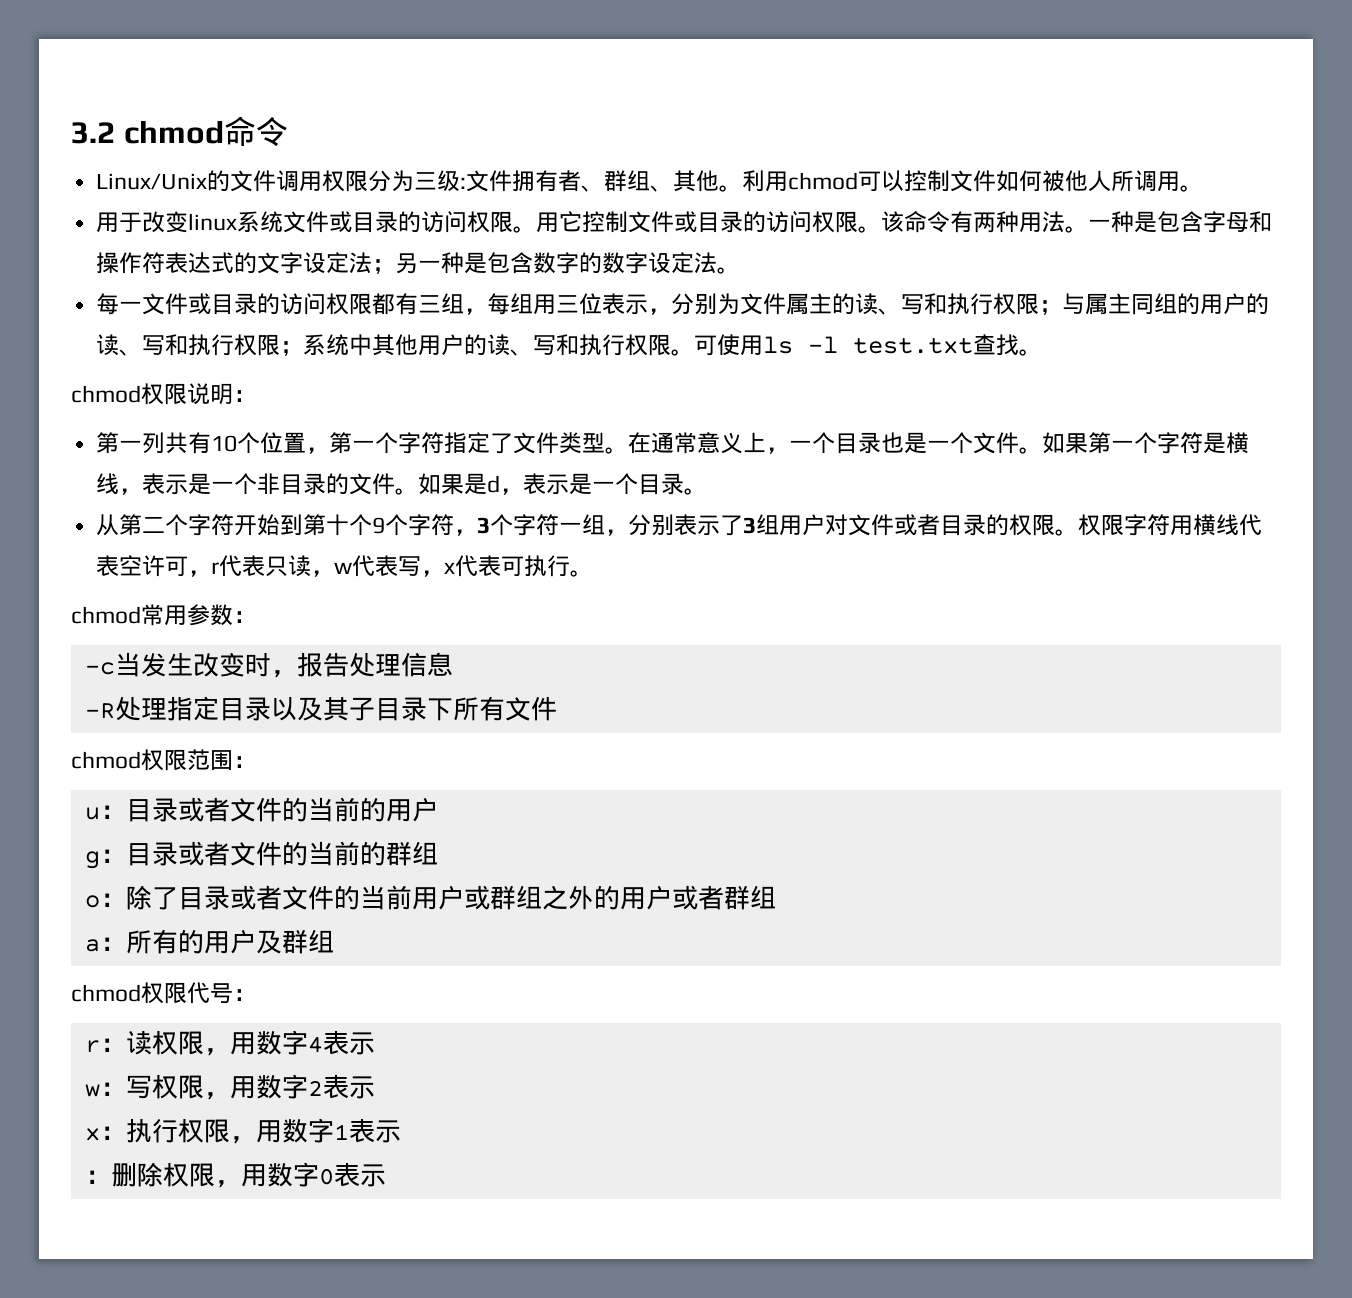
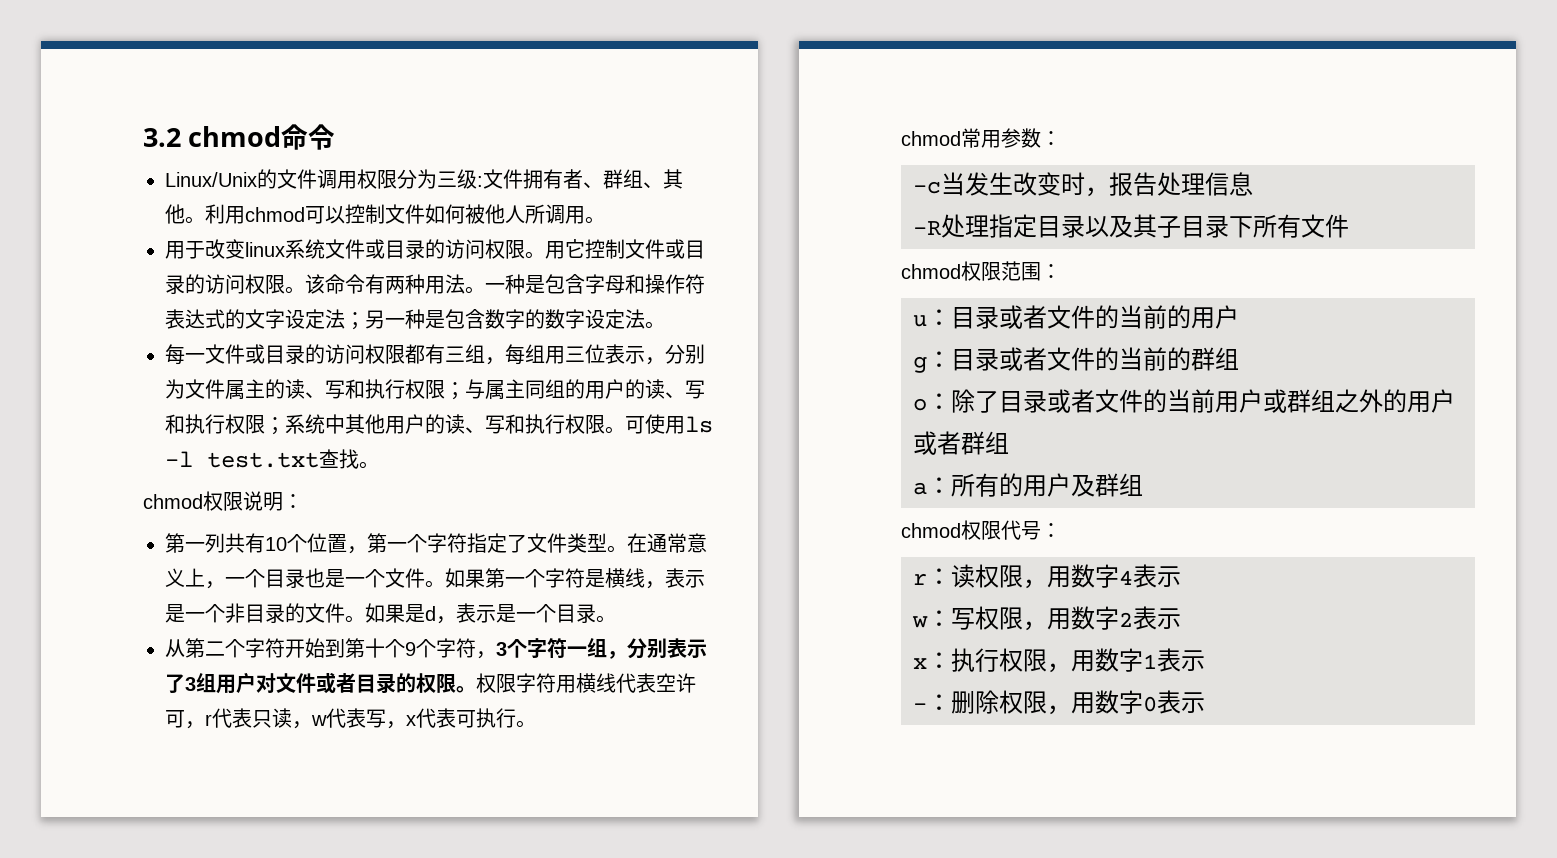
- ：删除权限，用数字0表示
+ -：删除权限，用数字0表示

